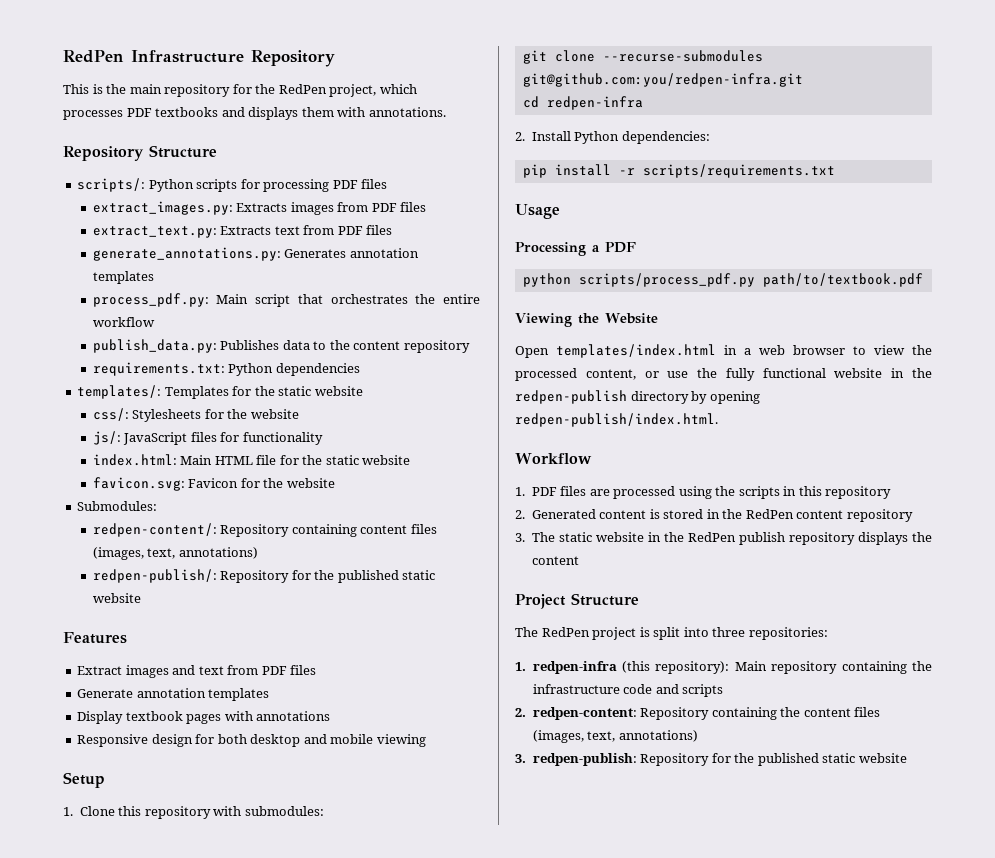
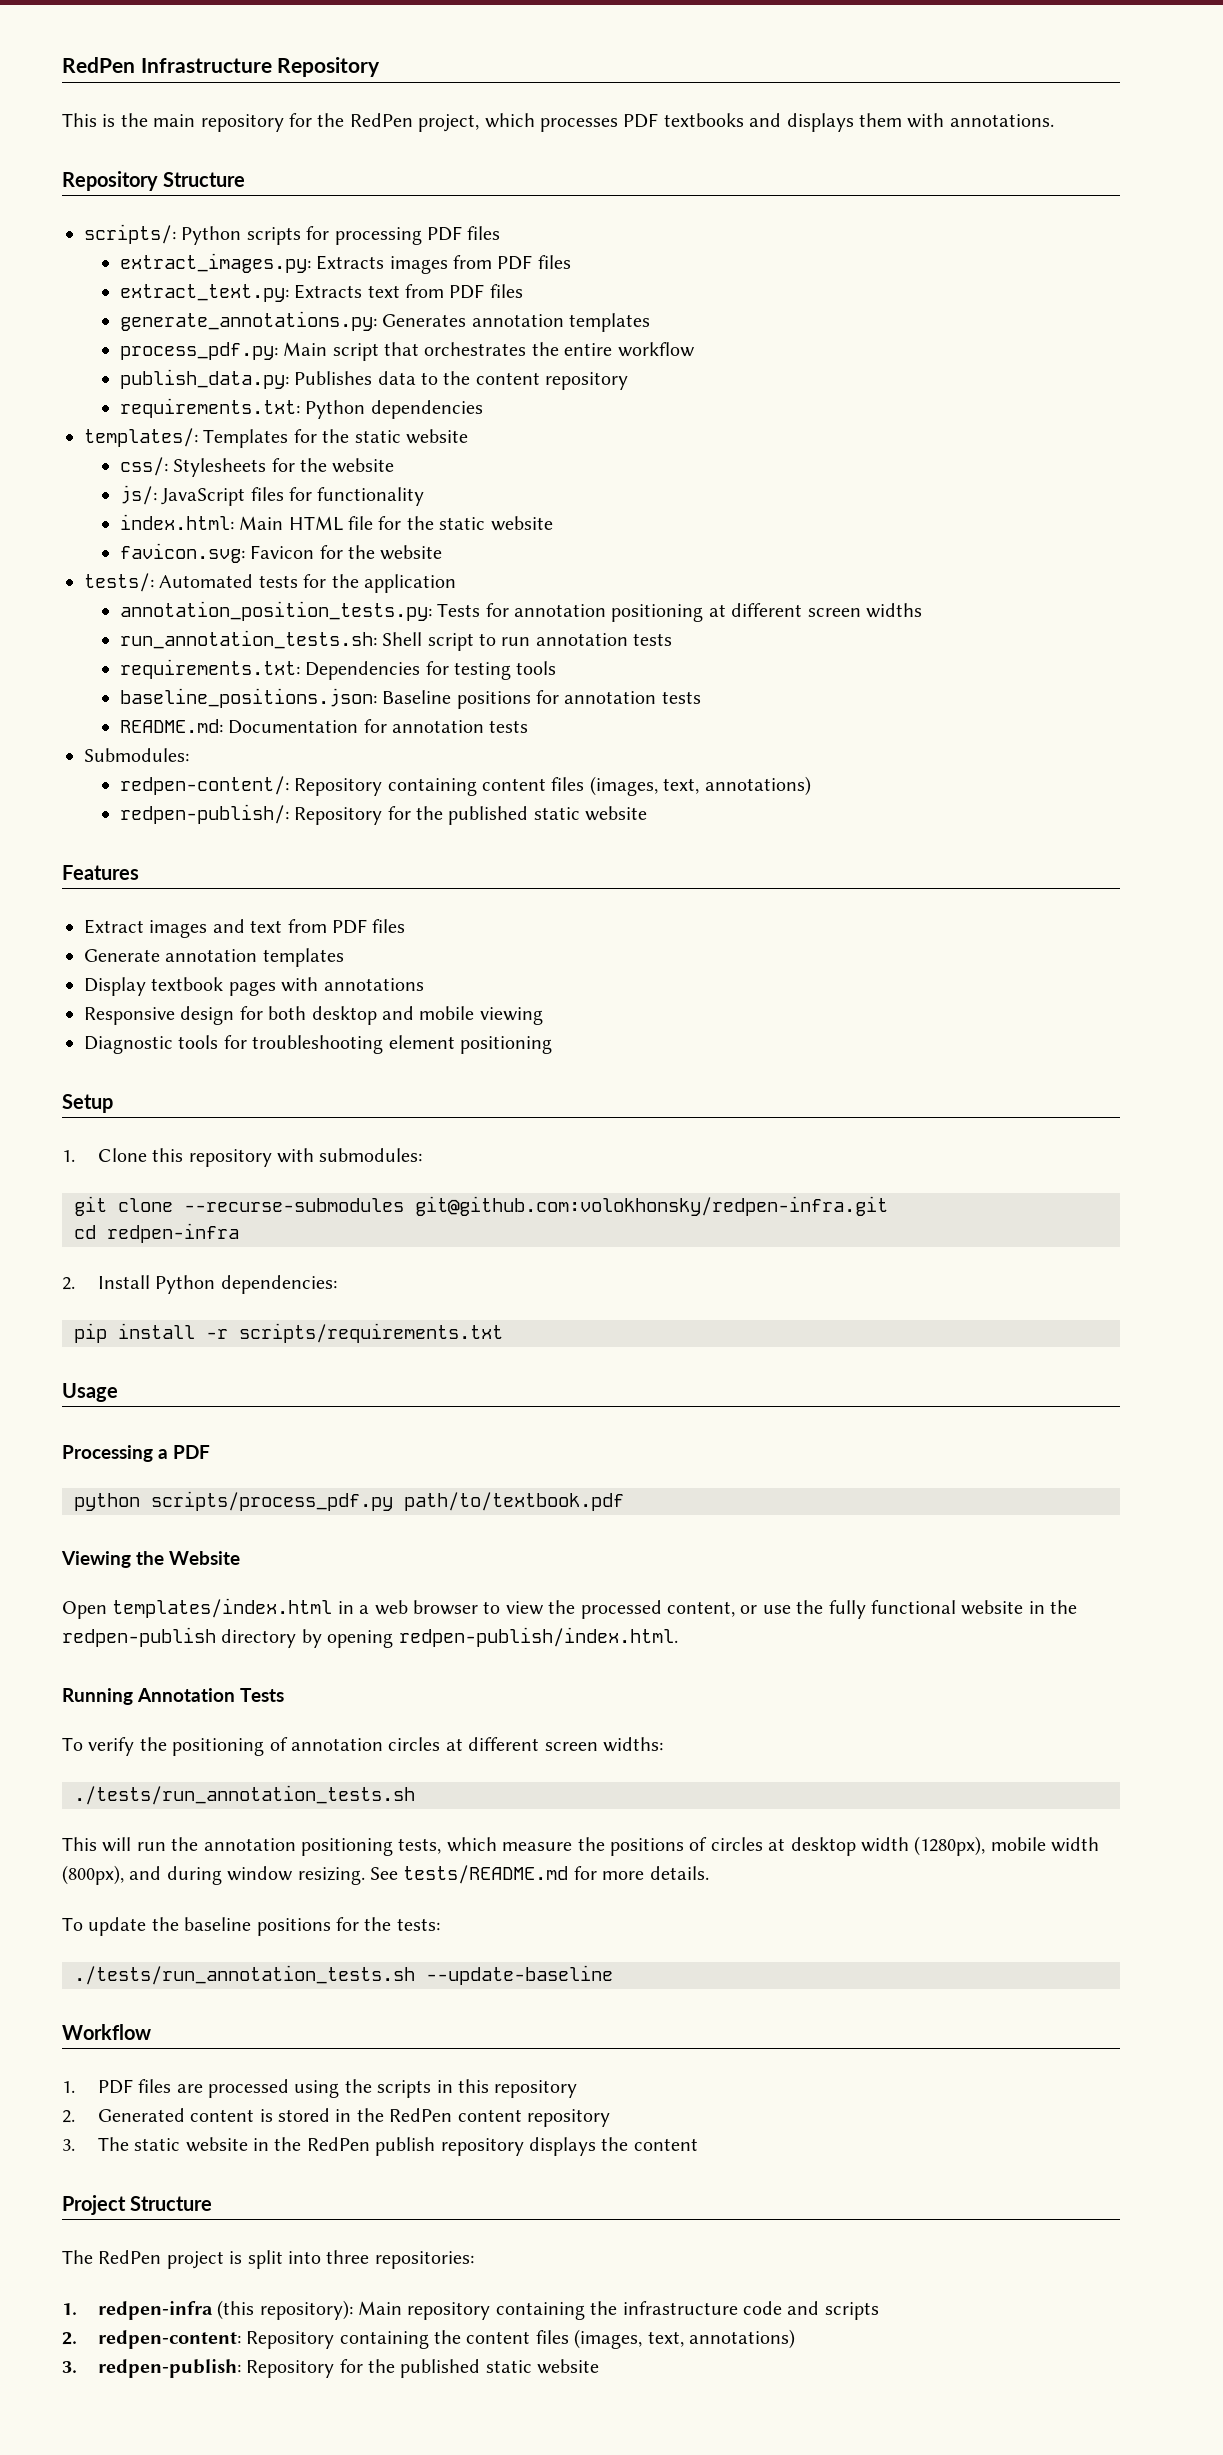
+ tests/: Automated tests for the application
+ annotation_position_tests.py: Tests for annotation positioning at different screen widths
+ run_annotation_tests.sh: Shell script to run annotation tests
+ requirements.txt: Dependencies for testing tools
+ baseline_positions.json: Baseline positions for annotation tests
+ README.md: Documentation for annotation tests
+ Diagnostic tools for troubleshooting element positioning
- git clone --recurse-submodules git@github.com:you/redpen-infra.git
+ git clone --recurse-submodules git@github.com:volokhonsky/redpen-infra.git
+ Running Annotation Tests
+ To verify the positioning of annotation circles at different screen widths:
+ ./tests/run_annotation_tests.sh
+ This will run the annotation positioning tests, which measure the positions of circles at desktop width (1280px), mobile width (800px), and during window resizing. See tests/README.md for more details.
+ To update the baseline positions for the tests:
+ ./tests/run_annotation_tests.sh --update-baseline

